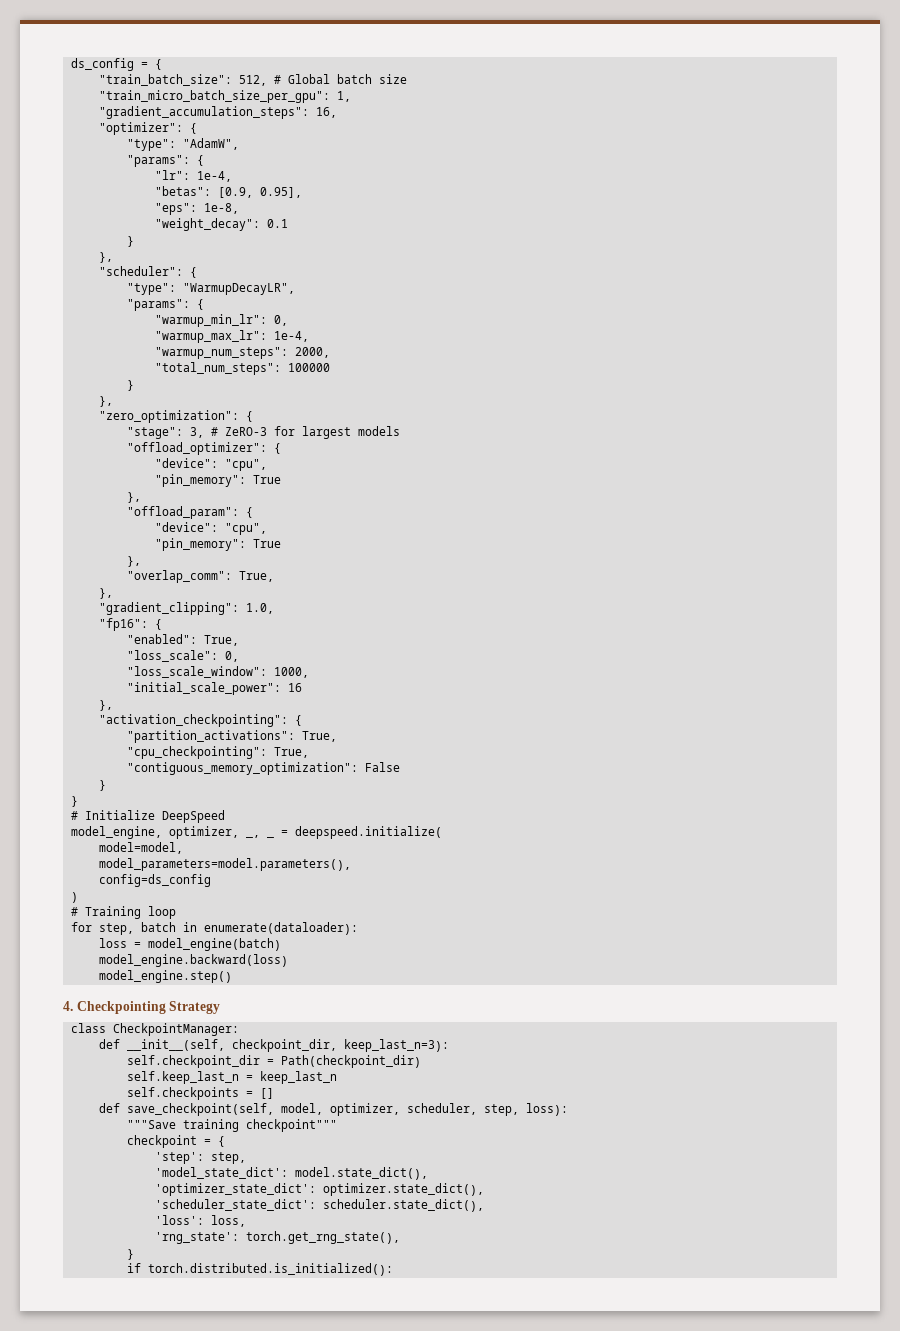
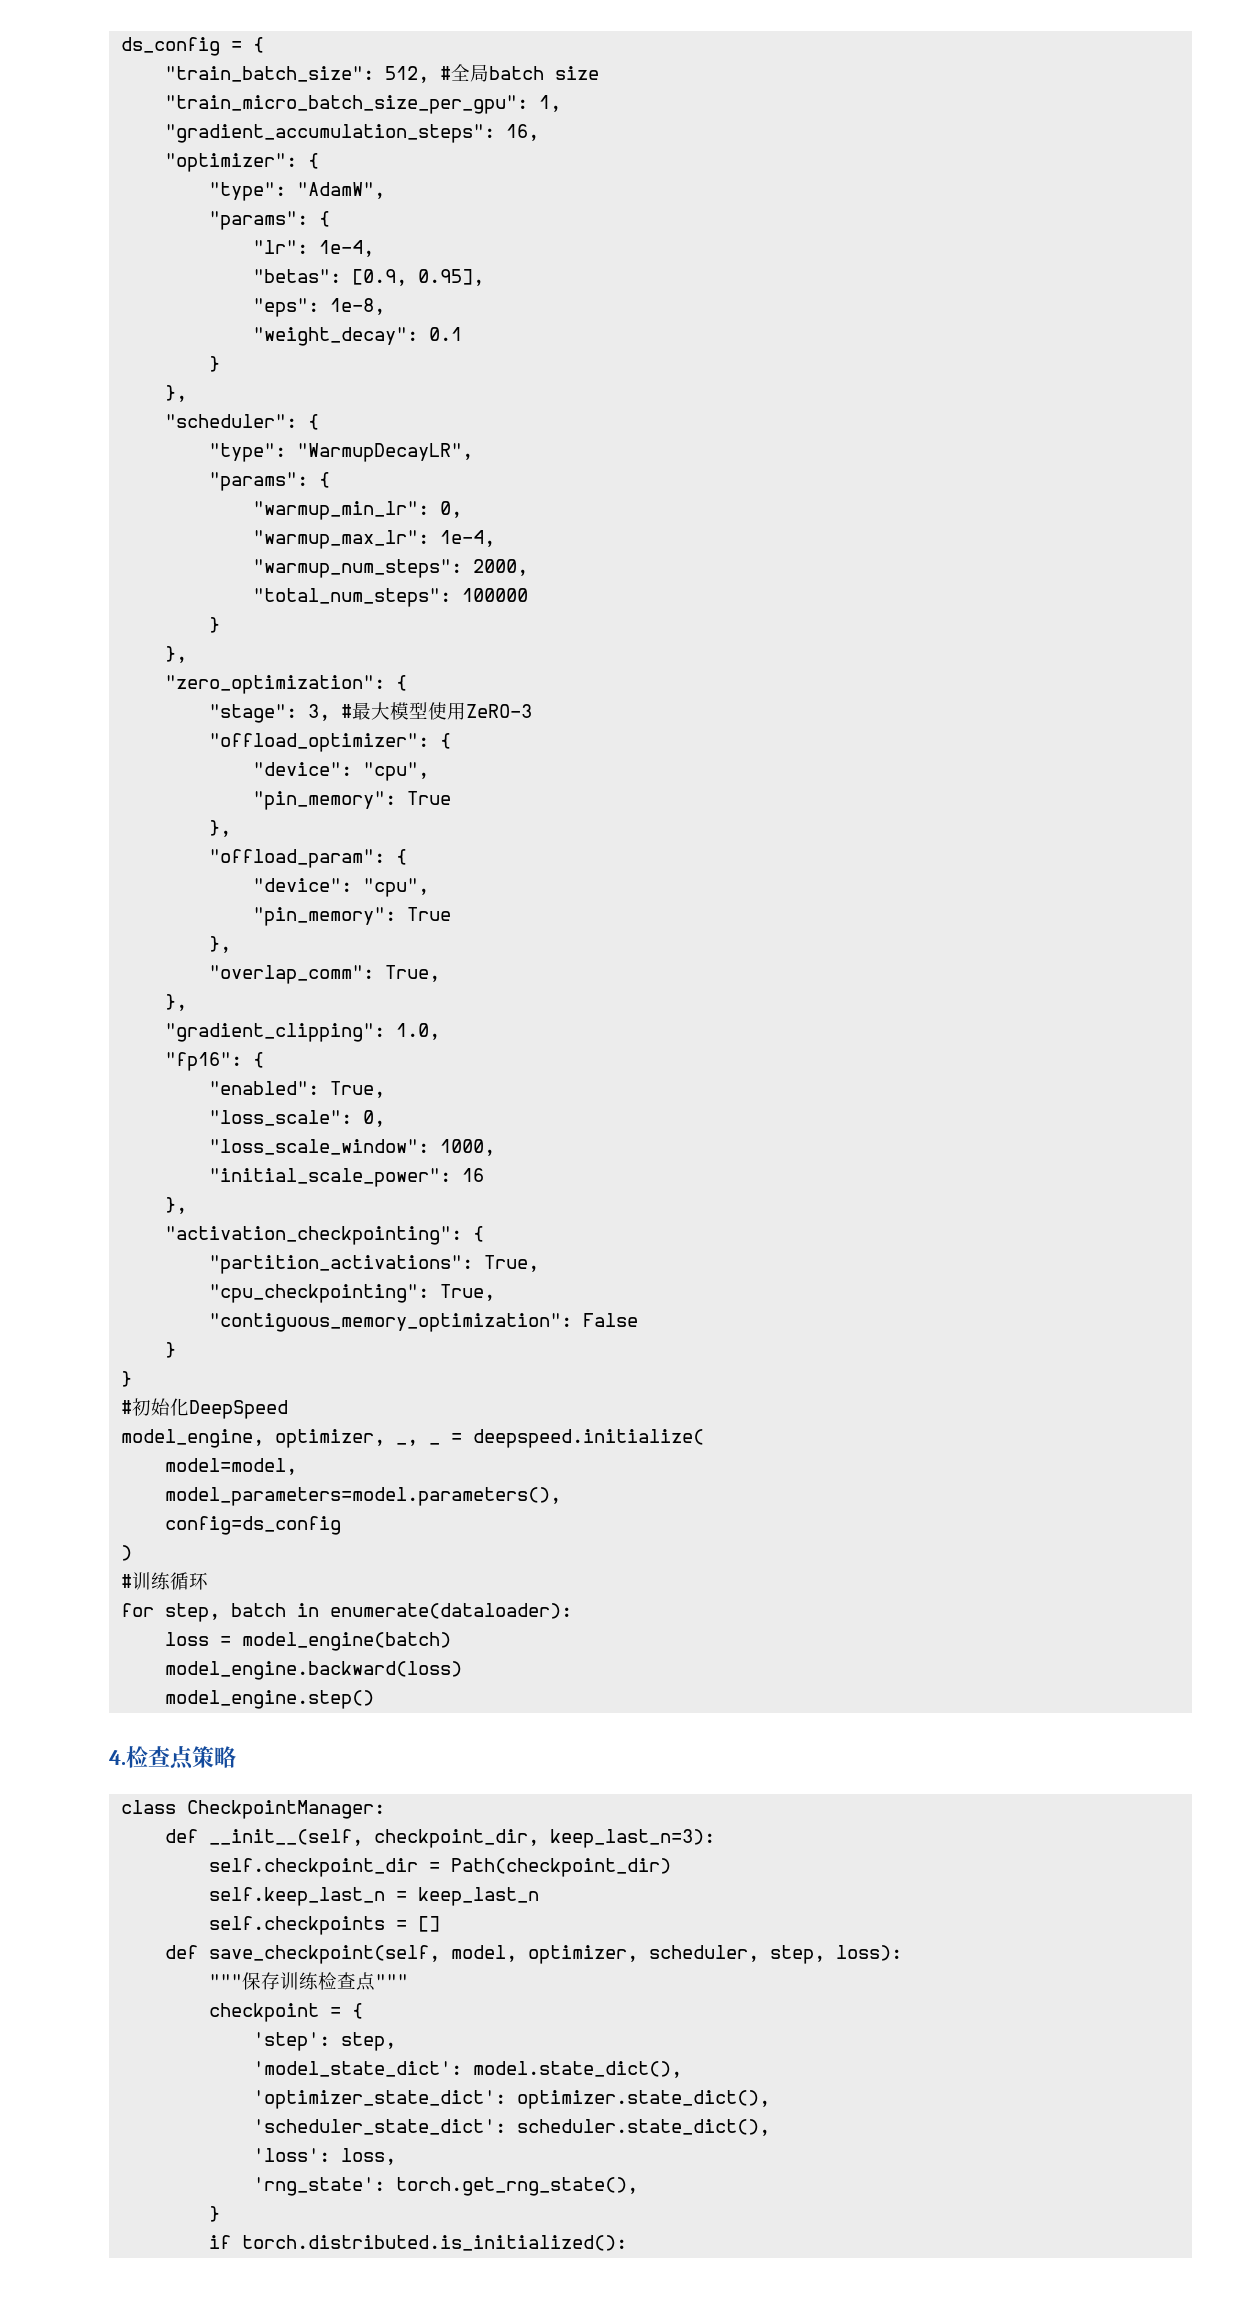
- "train_batch_size": 512, # Global batch size
+ "train_batch_size": 512, #全局batch size
- "stage": 3, # ZeRO-3 for largest models
+ "stage": 3, #最大模型使用ZeRO-3
- # Initialize DeepSpeed
+ #初始化DeepSpeed
- # Training loop
+ #训练循环
- 4. Checkpointing Strategy
+ 4.检查点策略
- """Save training checkpoint"""
+ """保存训练检查点"""

